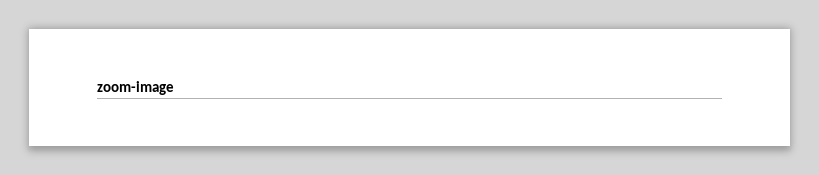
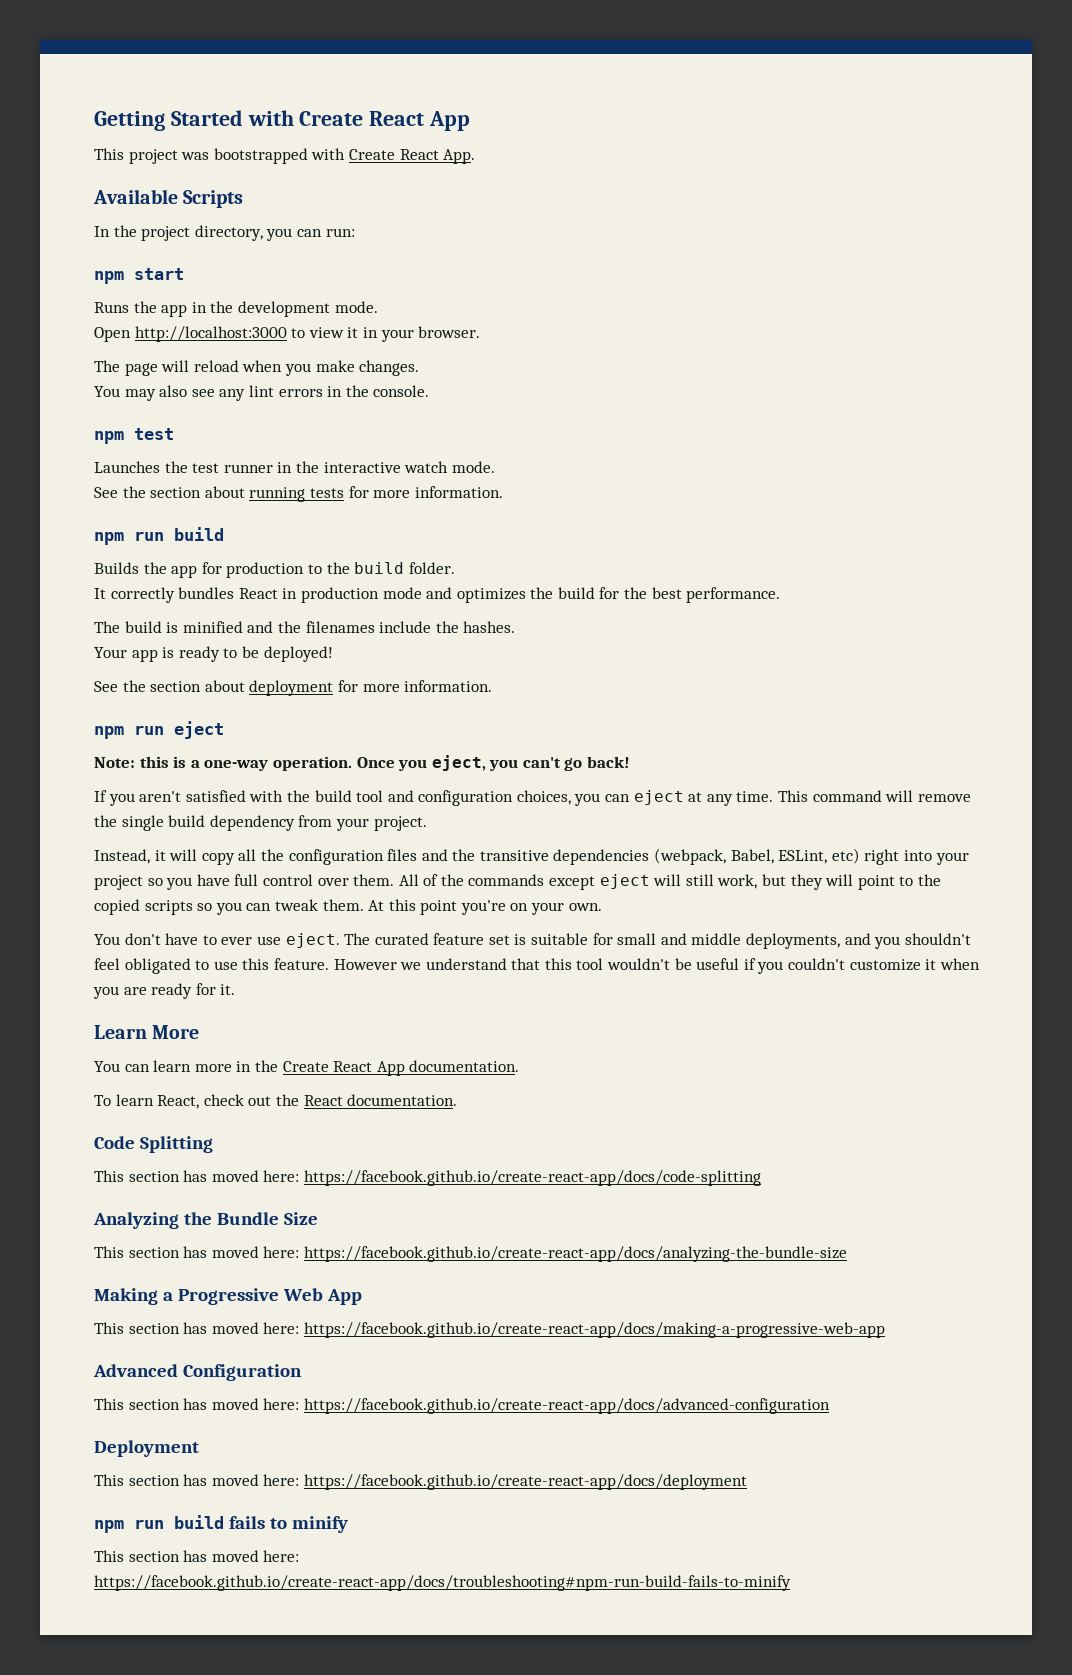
- zoom-image
+ Getting Started with Create React App
+ This project was bootstrapped with Create React App.
+ Available Scripts
+ In the project directory, you can run:
+ npm start
+ Runs the app in the development mode.
+ Open http://localhost:3000 to view it in your browser.
+ The page will reload when you make changes.
+ You may also see any lint errors in the console.
+ npm test
+ Launches the test runner in the interactive watch mode.
+ See the section about running tests for more information.
+ npm run build
+ Builds the app for production to the build folder.
+ It correctly bundles React in production mode and optimizes the build for the best performance.
+ The build is minified and the filenames include the hashes.
+ Your app is ready to be deployed!
+ See the section about deployment for more information.
+ npm run eject
+ Note: this is a one-way operation. Once you eject, you can't go back!
+ If you aren't satisfied with the build tool and configuration choices, you can eject at any time. This command will remove the single build dependency from your project.
+ Instead, it will copy all the configuration files and the transitive dependencies (webpack, Babel, ESLint, etc) right into your project so you have full control over them. All of the commands except eject will still work, but they will point to the copied scripts so you can tweak them. At this point you're on your own.
+ You don't have to ever use eject. The curated feature set is suitable for small and middle deployments, and you shouldn't feel obligated to use this feature. However we understand that this tool wouldn't be useful if you couldn't customize it when you are ready for it.
+ Learn More
+ You can learn more in the Create React App documentation.
+ To learn React, check out the React documentation.
+ Code Splitting
+ This section has moved here: https://facebook.github.io/create-react-app/docs/code-splitting
+ Analyzing the Bundle Size
+ This section has moved here: https://facebook.github.io/create-react-app/docs/analyzing-the-bundle-size
+ Making a Progressive Web App
+ This section has moved here: https://facebook.github.io/create-react-app/docs/making-a-progressive-web-app
+ Advanced Configuration
+ This section has moved here: https://facebook.github.io/create-react-app/docs/advanced-configuration
+ Deployment
+ This section has moved here: https://facebook.github.io/create-react-app/docs/deployment
+ npm run build fails to minify
+ This section has moved here: https://facebook.github.io/create-react-app/docs/troubleshooting#npm-run-build-fails-to-minify

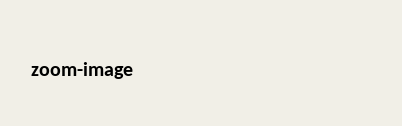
- Getting Started with Create React App
- This project was bootstrapped with Create React App.
- Available Scripts
- In the project directory, you can run:
- npm start
- Runs the app in the development mode.
- Open http://localhost:3000 to view it in your browser.
- The page will reload when you make changes.
- You may also see any lint errors in the console.
- npm test
- Launches the test runner in the interactive watch mode.
- See the section about running tests for more information.
- npm run build
- Builds the app for production to the build folder.
- It correctly bundles React in production mode and optimizes the build for the best performance.
- The build is minified and the filenames include the hashes.
- Your app is ready to be deployed!
- See the section about deployment for more information.
- npm run eject
- Note: this is a one-way operation. Once you eject, you can't go back!
- If you aren't satisfied with the build tool and configuration choices, you can eject at any time. This command will remove the single build dependency from your project.
- Instead, it will copy all the configuration files and the transitive dependencies (webpack, Babel, ESLint, etc) right into your project so you have full control over them. All of the commands except eject will still work, but they will point to the copied scripts so you can tweak them. At this point you're on your own.
- You don't have to ever use eject. The curated feature set is suitable for small and middle deployments, and you shouldn't feel obligated to use this feature. However we understand that this tool wouldn't be useful if you couldn't customize it when you are ready for it.
- Learn More
- You can learn more in the Create React App documentation.
- To learn React, check out the React documentation.
- Code Splitting
- This section has moved here: https://facebook.github.io/create-react-app/docs/code-splitting
- Analyzing the Bundle Size
- This section has moved here: https://facebook.github.io/create-react-app/docs/analyzing-the-bundle-size
- Making a Progressive Web App
- This section has moved here: https://facebook.github.io/create-react-app/docs/making-a-progressive-web-app
- Advanced Configuration
- This section has moved here: https://facebook.github.io/create-react-app/docs/advanced-configuration
- Deployment
- This section has moved here: https://facebook.github.io/create-react-app/docs/deployment
- npm run build fails to minify
- This section has moved here: https://facebook.github.io/create-react-app/docs/troubleshooting#npm-run-build-fails-to-minify
+ zoom-image

